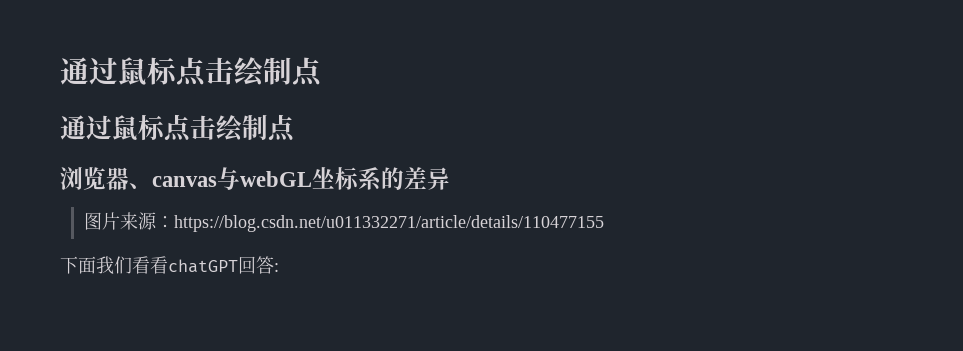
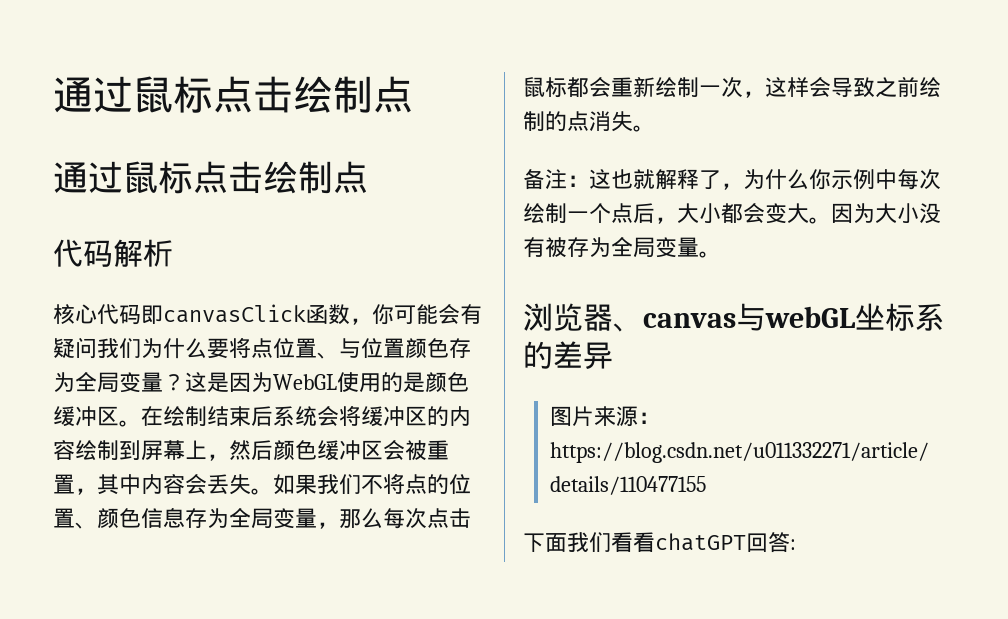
+ 代码解析
+ 核心代码即canvasClick函数，你可能会有疑问我们为什么要将点位置、与位置颜色存为全局变量？这是因为WebGL使用的是颜色缓冲区。在绘制结束后系统会将缓冲区的内容绘制到屏幕上，然后颜色缓冲区会被重置，其中内容会丢失。如果我们不将点的位置、颜色信息存为全局变量，那么每次点击鼠标都会重新绘制一次，这样会导致之前绘制的点消失。
+ 备注：这也就解释了，为什么你示例中每次绘制一个点后，大小都会变大。因为大小没有被存为全局变量。

